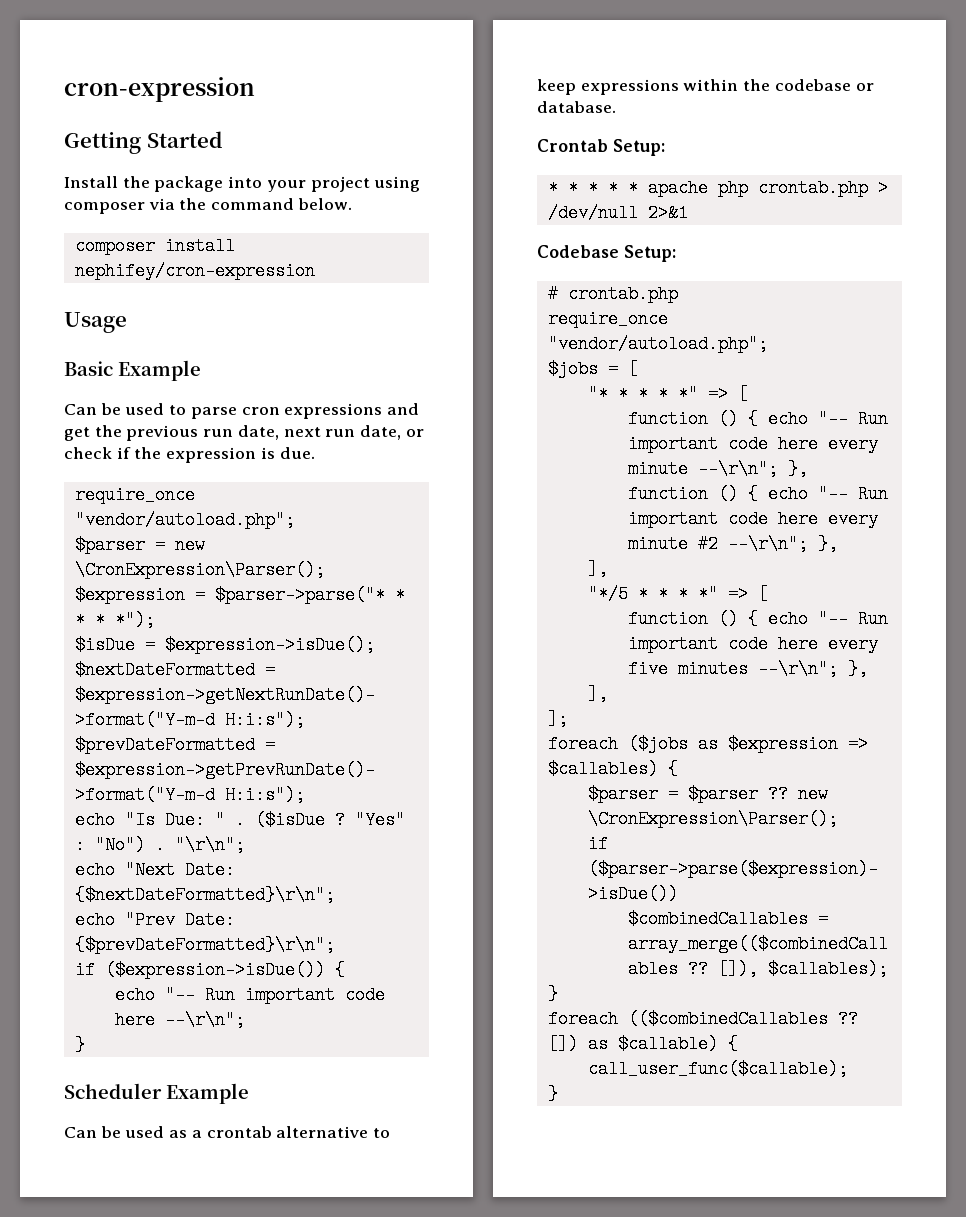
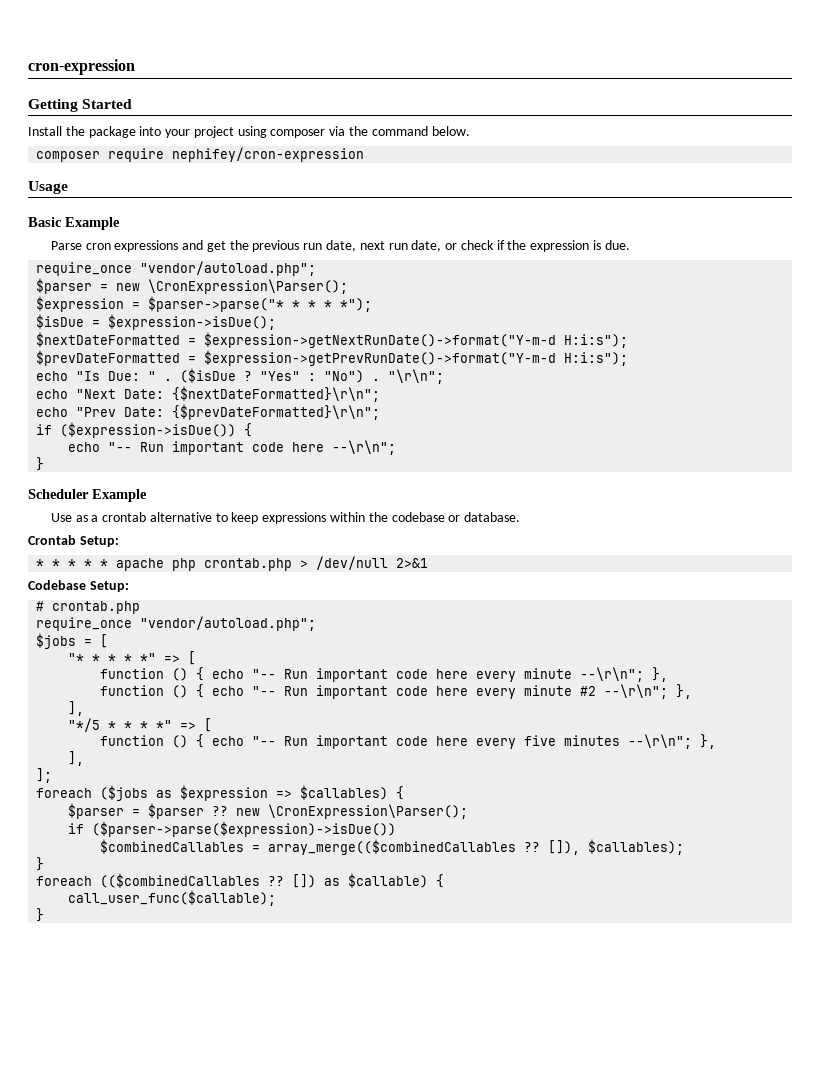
- composer install nephifey/cron-expression
+ composer require nephifey/cron-expression
- Can be used to parse cron expressions and get the previous run date, next run date, or check if the expression is due.
+ Parse cron expressions and get the previous run date, next run date, or check if the expression is due.
- Can be used as a crontab alternative to keep expressions within the codebase or database.
+ Use as a crontab alternative to keep expressions within the codebase or database.

